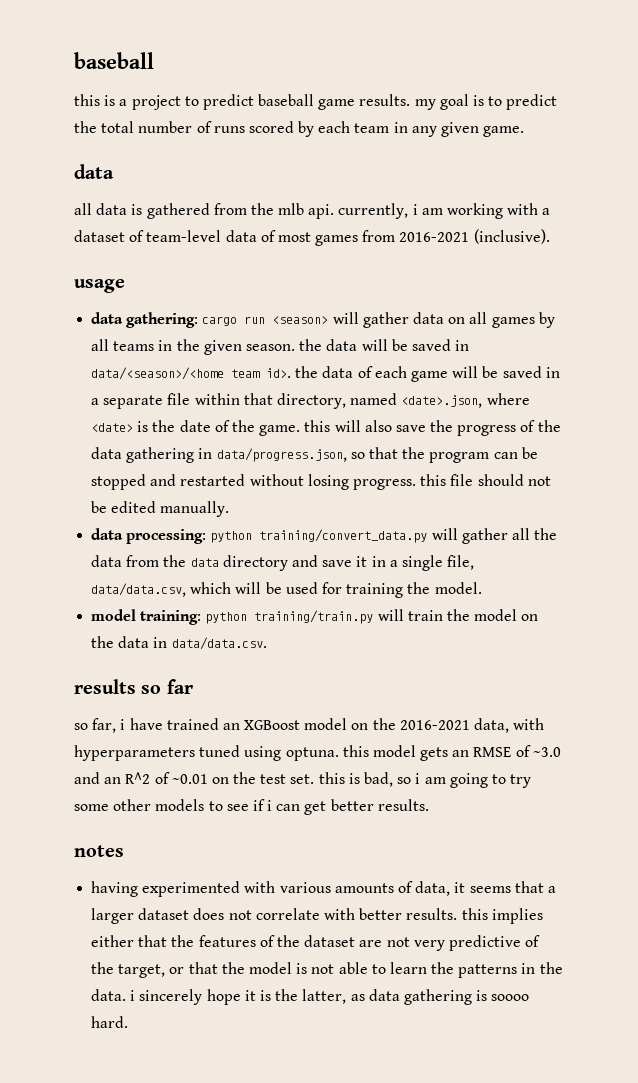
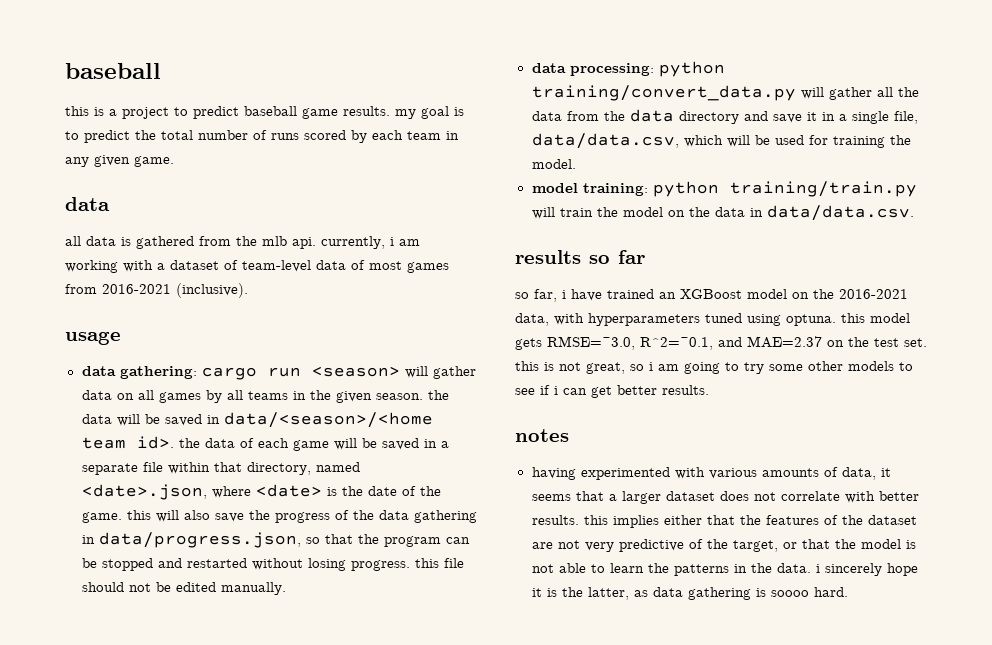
- so far, i have trained an XGBoost model on the 2016-2021 data, with hyperparameters tuned using optuna. this model gets an RMSE of ~3.0 and an R^2 of ~0.01 on the test set. this is bad, so i am going to try some other models to see if i can get better results.
+ so far, i have trained an XGBoost model on the 2016-2021 data, with hyperparameters tuned using optuna. this model gets RMSE=~3.0, R^2=~0.1, and MAE=2.37 on the test set. this is not great, so i am going to try some other models to see if i can get better results.

